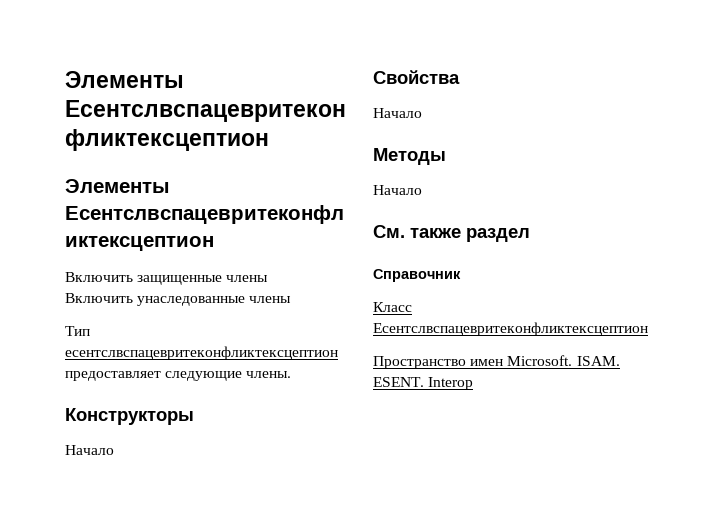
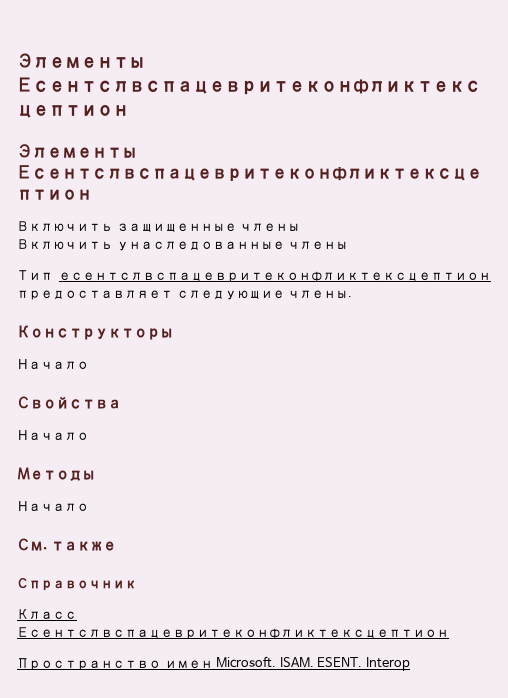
- См. также раздел
+ См. также

